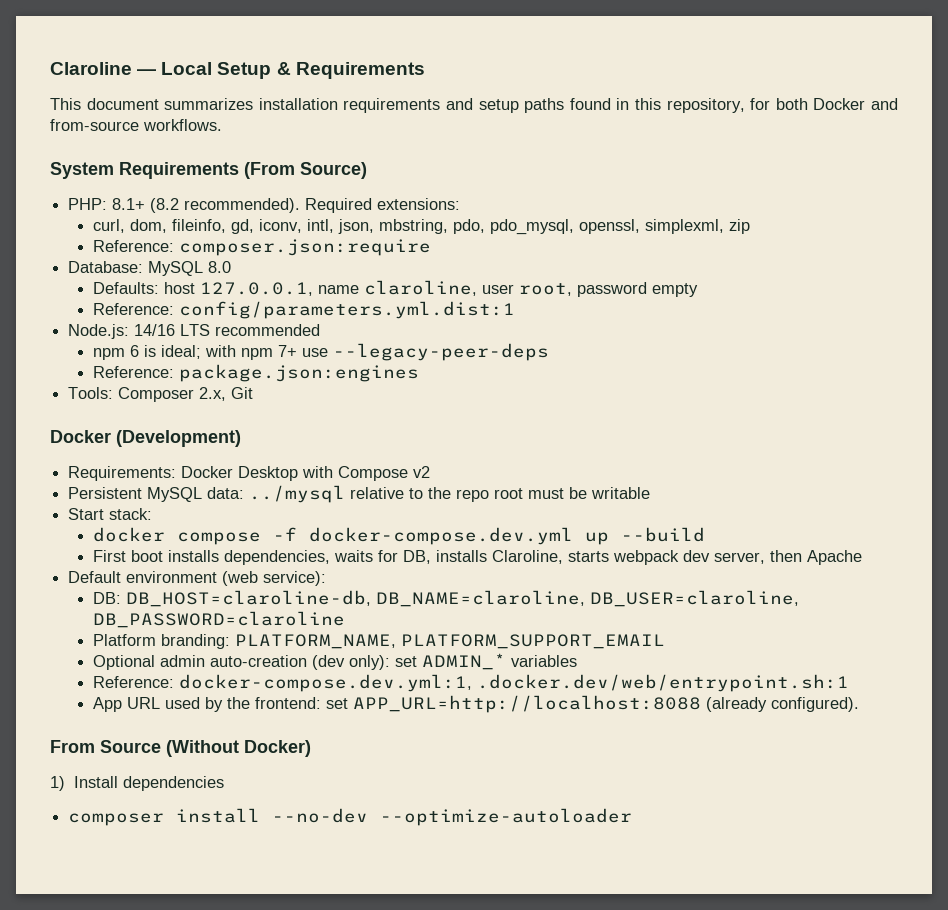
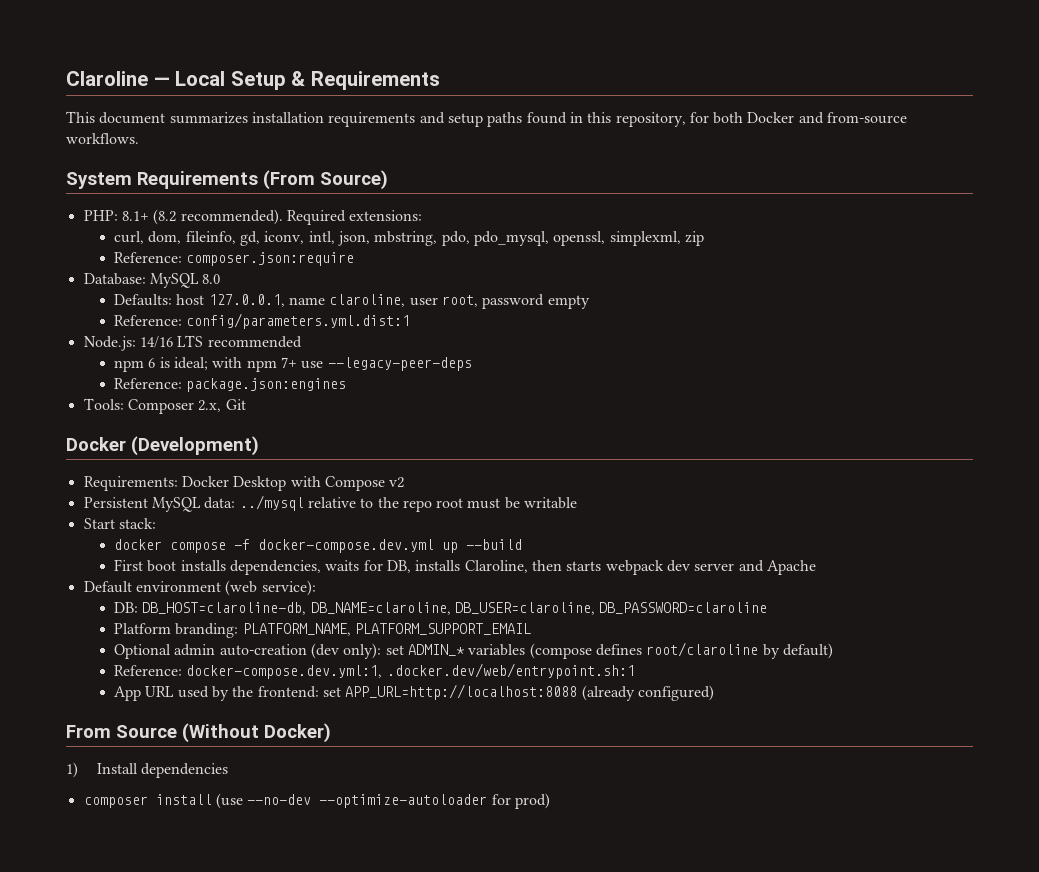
- First boot installs dependencies, waits for DB, installs Claroline, starts webpack dev server, then Apache
+ First boot installs dependencies, waits for DB, installs Claroline, then starts webpack dev server and Apache
- Optional admin auto-creation (dev only): set ADMIN_* variables
+ Optional admin auto-creation (dev only): set ADMIN_* variables (compose defines root/claroline by default)
- App URL used by the frontend: set APP_URL=http://localhost:8088 (already configured).
+ App URL used by the frontend: set APP_URL=http://localhost:8088 (already configured)
- composer install --no-dev --optimize-autoloader
+ composer install (use --no-dev --optimize-autoloader for prod)

